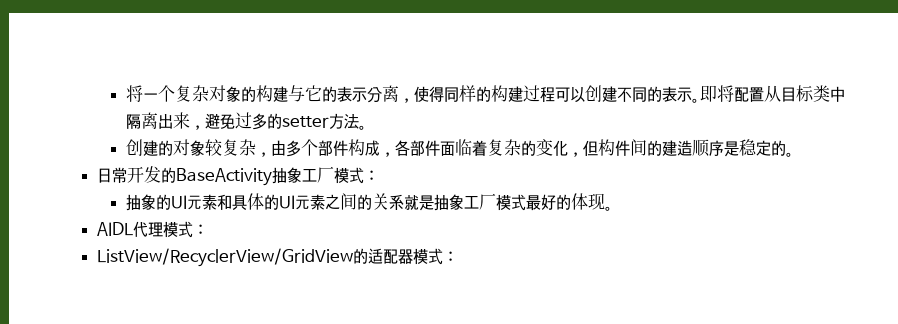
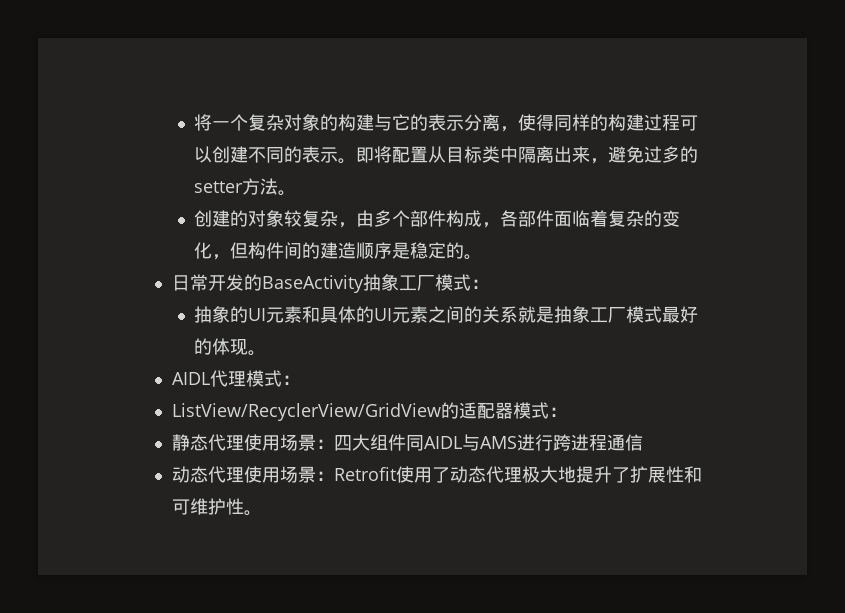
+ 静态代理使用场景：四大组件同AIDL与AMS进行跨进程通信
+ 动态代理使用场景：Retrofit使用了动态代理极大地提升了扩展性和可维护性。

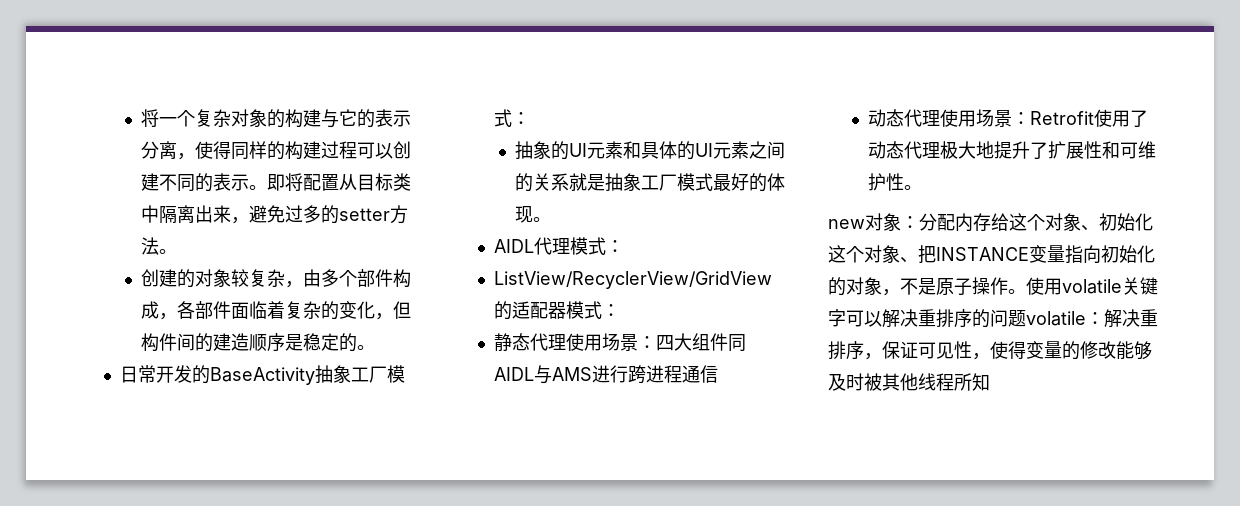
+ new对象：分配内存给这个对象、初始化这个对象、把INSTANCE变量指向初始化的对象，不是原子操作。使用volatile关键字可以解决重排序的问题volatile：解决重排序，保证可见性，使得变量的修改能够及时被其他线程所知

